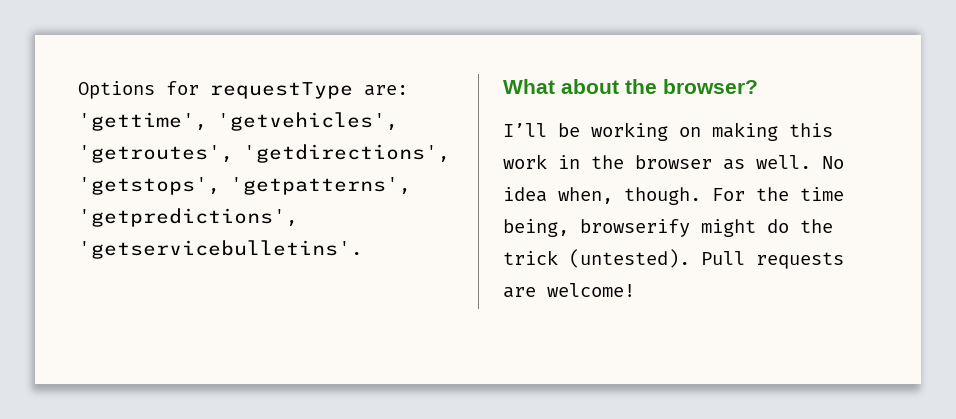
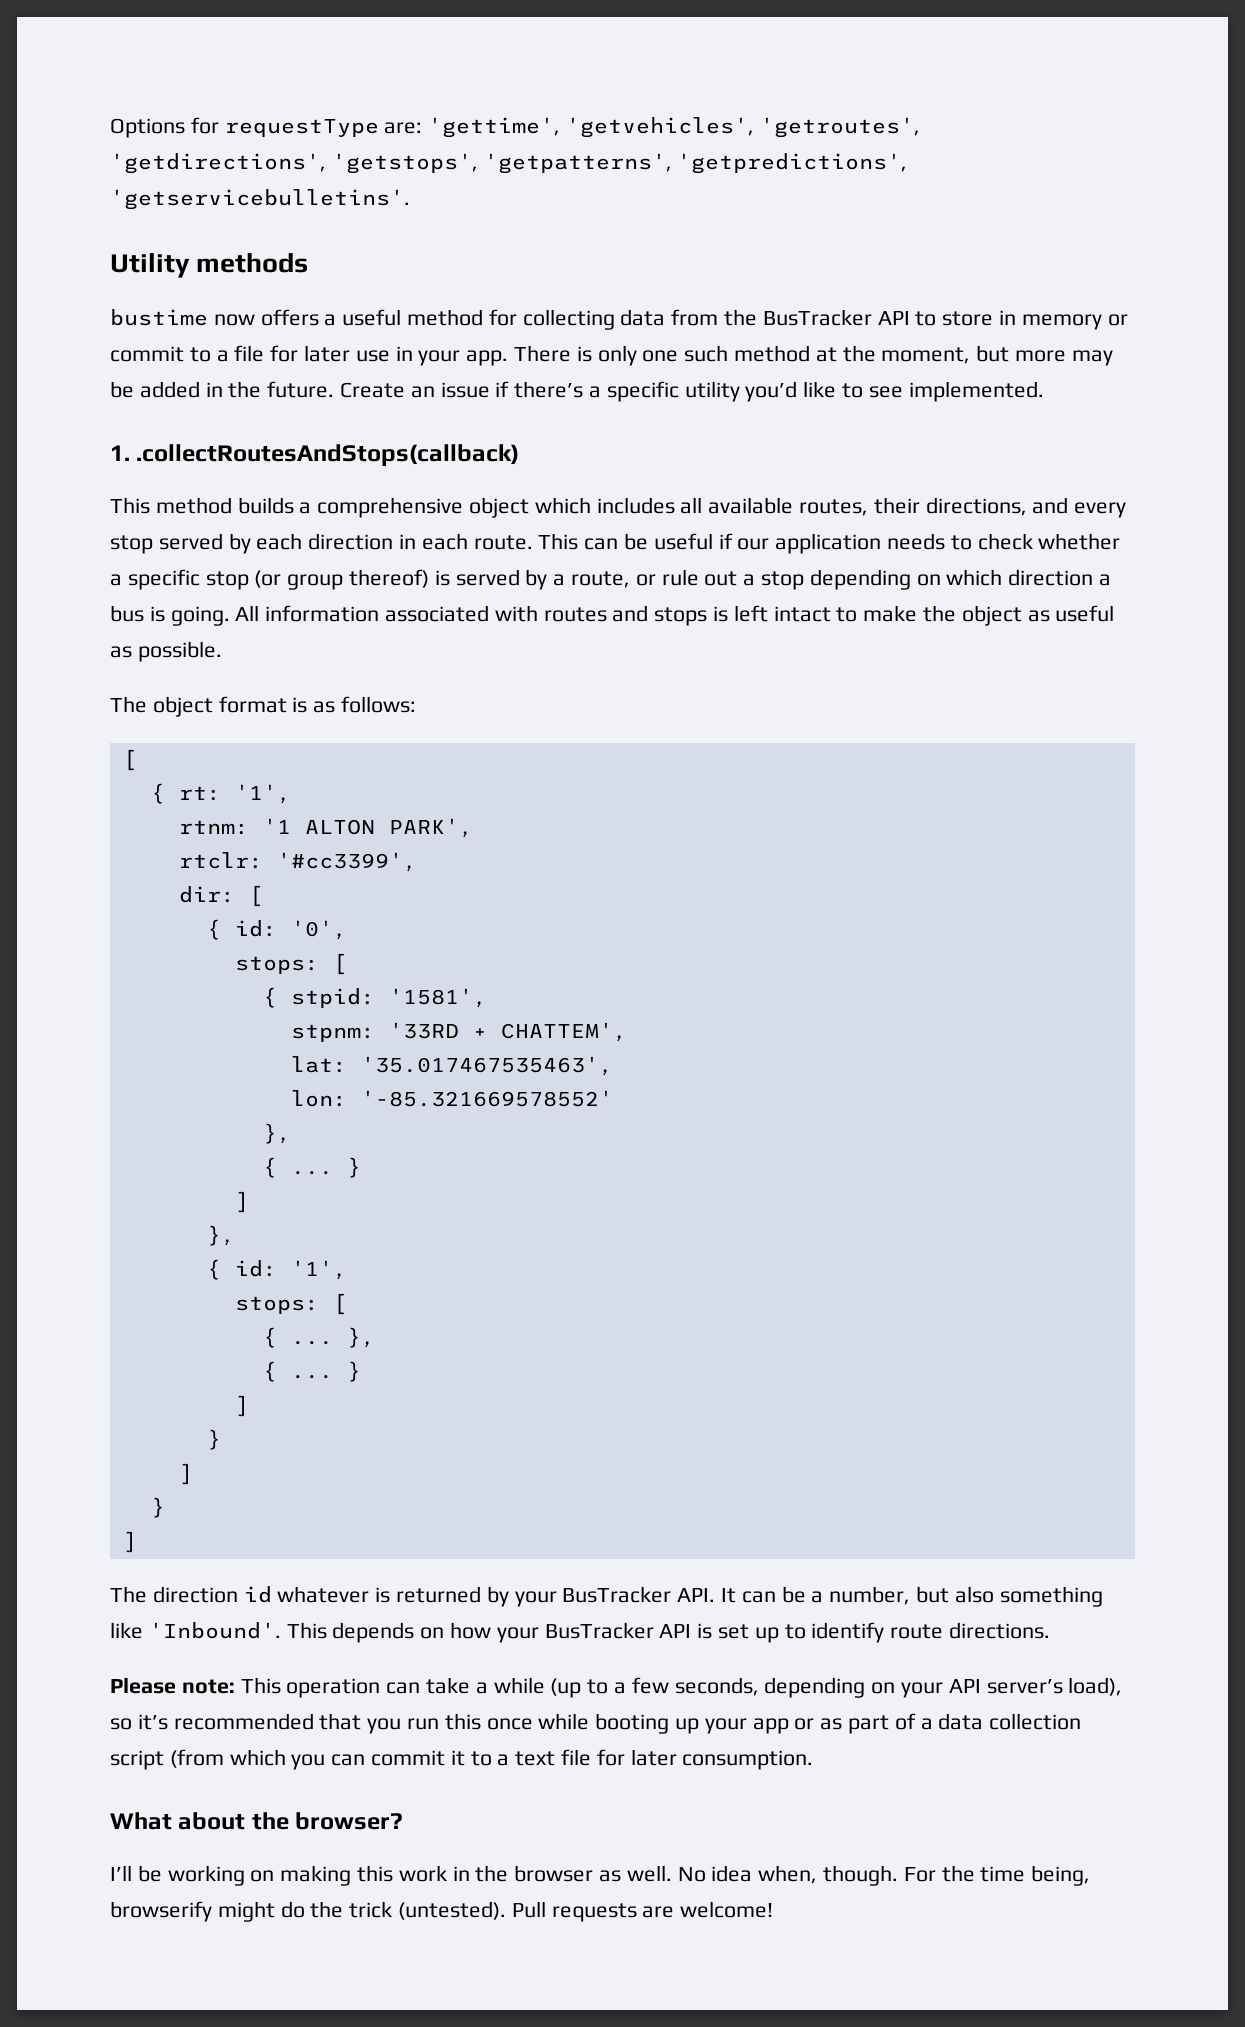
+ Utility methods
+ bustime now offers a useful method for collecting data from the BusTracker API to store in memory or commit to a file for later use in your app. There is only one such method at the moment, but more may be added in the future. Create an issue if there’s a specific utility you’d like to see implemented.
+ 1. .collectRoutesAndStops(callback)
+ This method builds a comprehensive object which includes all available routes, their directions, and every stop served by each direction in each route. This can be useful if our application needs to check whether a specific stop (or group thereof) is served by a route, or rule out a stop depending on which direction a bus is going. All information associated with routes and stops is left intact to make the object as useful as possible.
+ The object format is as follows:
+ [
+ { rt: '1',
+ rtnm: '1 ALTON PARK',
+ rtclr: '#cc3399',
+ dir: [
+ { id: '0',
+ stops: [
+ { stpid: '1581',
+ stpnm: '33RD + CHATTEM',
+ lat: '35.017467535463',
+ lon: '-85.321669578552'
+ },
+ { ... }
+ ]
+ },
+ { id: '1',
+ stops: [
+ { ... },
+ { ... }
+ ]
+ }
+ ]
+ }
+ ]
+ The direction id whatever is returned by your BusTracker API. It can be a number, but also something like 'Inbound'. This depends on how your BusTracker API is set up to identify route directions.
+ Please note: This operation can take a while (up to a few seconds, depending on your API server’s load), so it’s recommended that you run this once while booting up your app or as part of a data collection script (from which you can commit it to a text file for later consumption.

